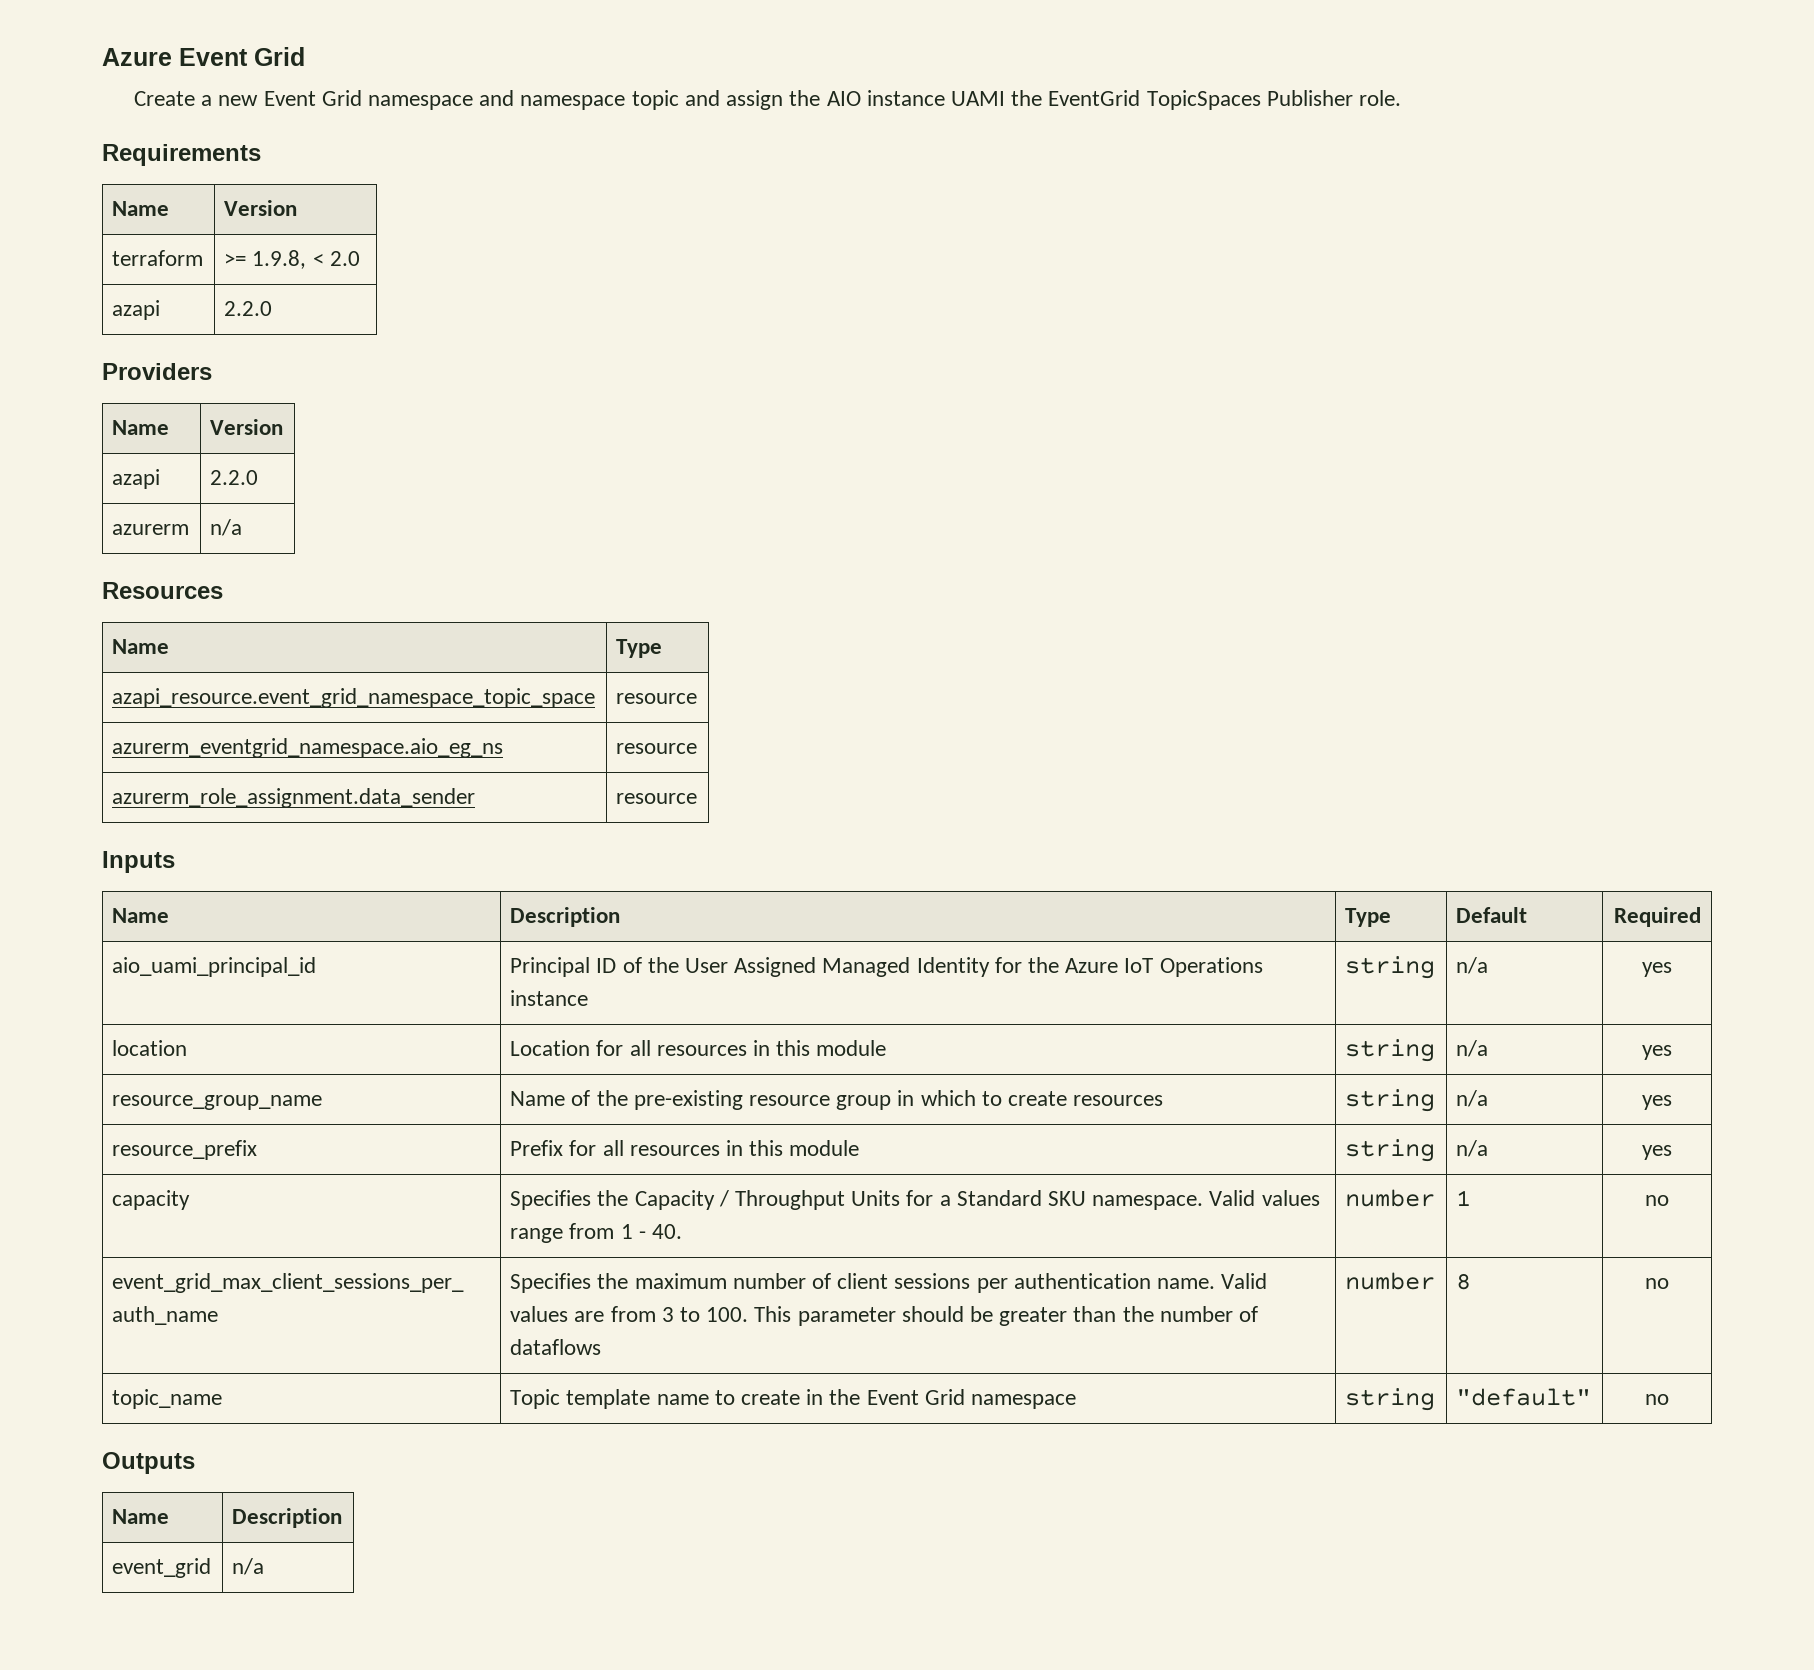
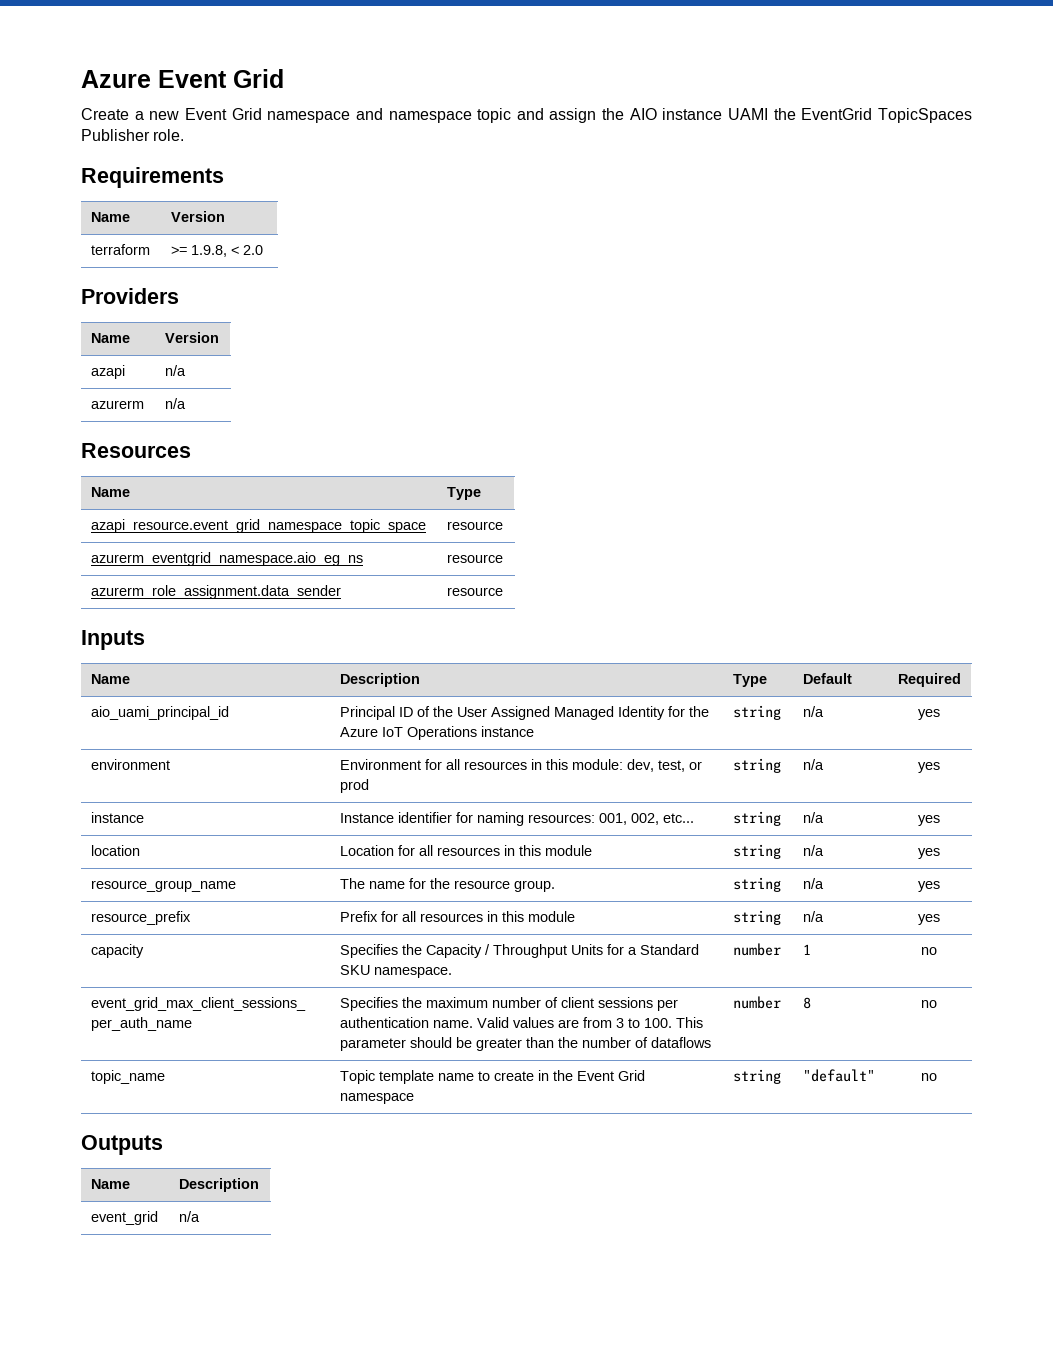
  terraform | >= 1.9.8, < 2.0
- azapi | 2.2.0
  Providers
  Name | Version
- azapi | 2.2.0
+ azapi | n/a
+ environment | Environment for all resources in this module: dev, test, or prod | string | n/a | yes
+ instance | Instance identifier for naming resources: 001, 002, etc... | string | n/a | yes
- resource_group_name | Name of the pre-existing resource group in which to create resources | string | n/a | yes
+ resource_group_name | The name for the resource group. | string | n/a | yes
- capacity | Specifies the Capacity / Throughput Units for a Standard SKU namespace. Valid values range from 1 - 40. | number | 1 | no
+ capacity | Specifies the Capacity / Throughput Units for a Standard SKU namespace. | number | 1 | no

